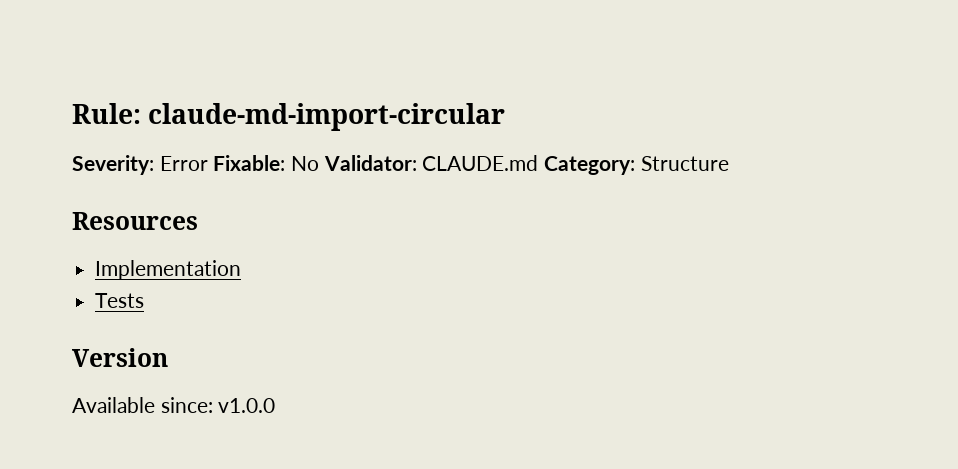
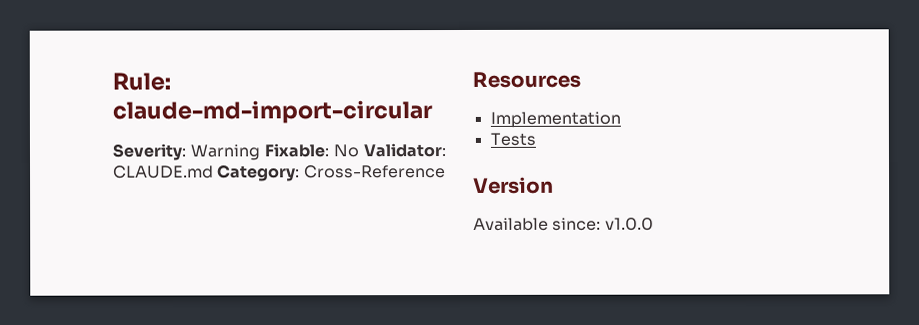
- Severity: Error Fixable: No Validator: CLAUDE.md Category: Structure
+ Severity: Warning Fixable: No Validator: CLAUDE.md Category: Cross-Reference

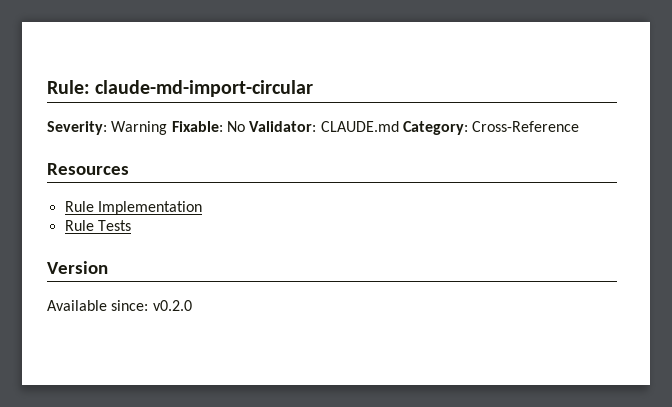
- Implementation
+ Rule Implementation
- Tests
+ Rule Tests
- Available since: v1.0.0
+ Available since: v0.2.0

